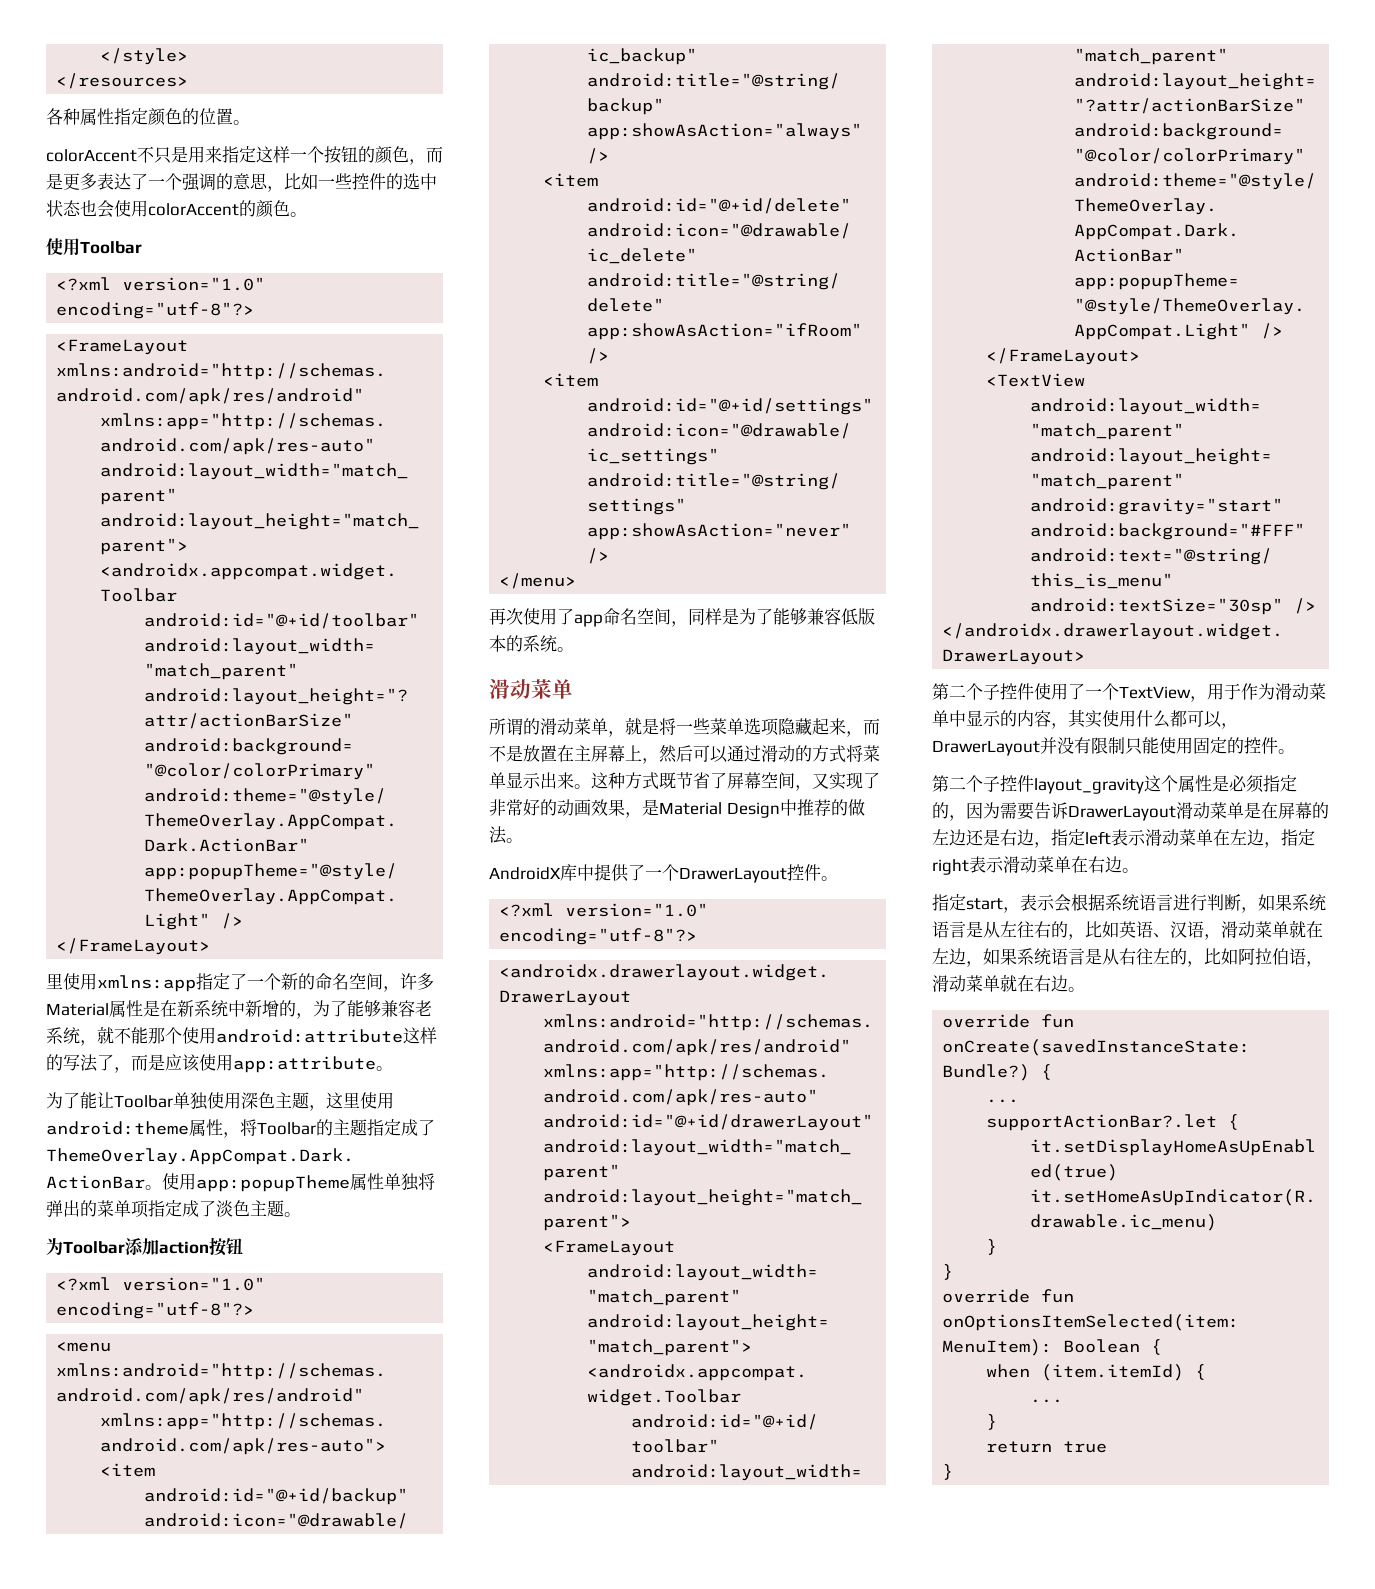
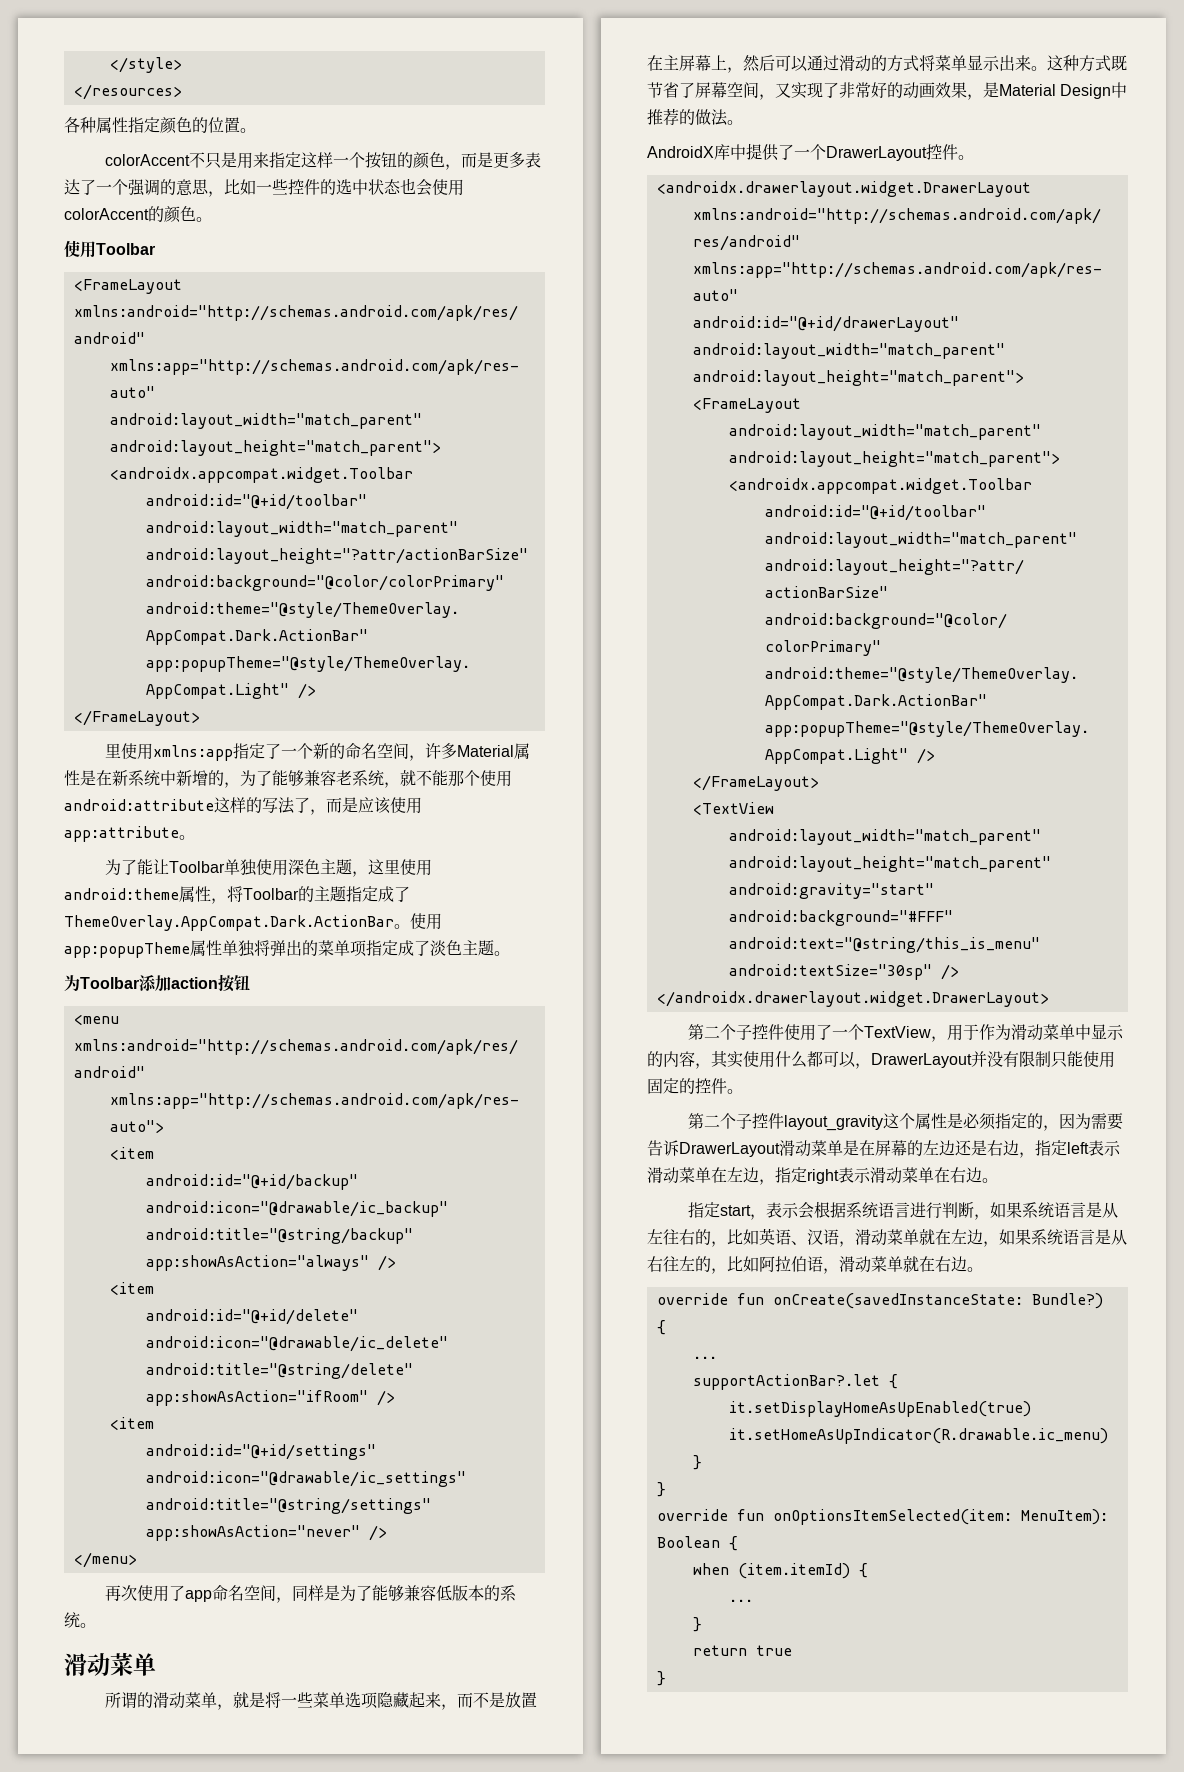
  使用Toolbar
- <?xml version="1.0" encoding="utf-8"?>
  为Toolbar添加action按钮
- <?xml version="1.0" encoding="utf-8"?>
  AndroidX库中提供了一个DrawerLayout控件。
- <?xml version="1.0" encoding="utf-8"?>

